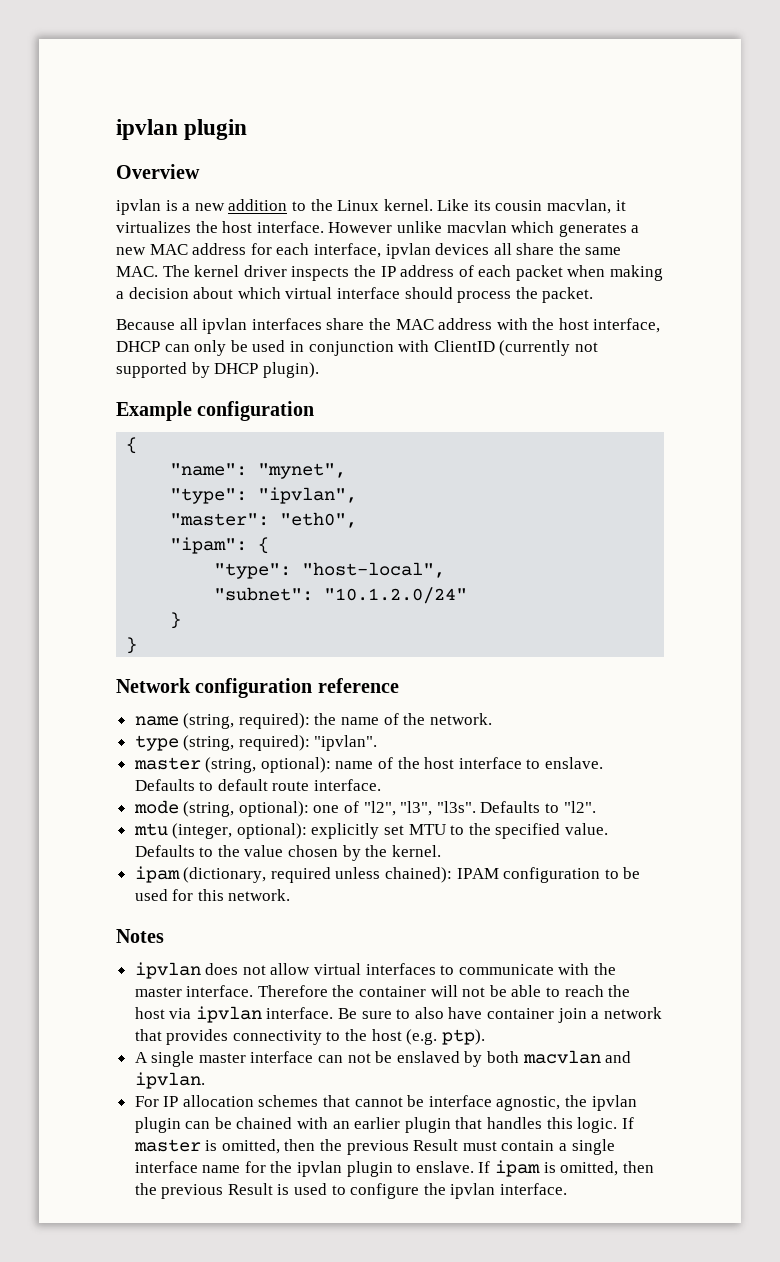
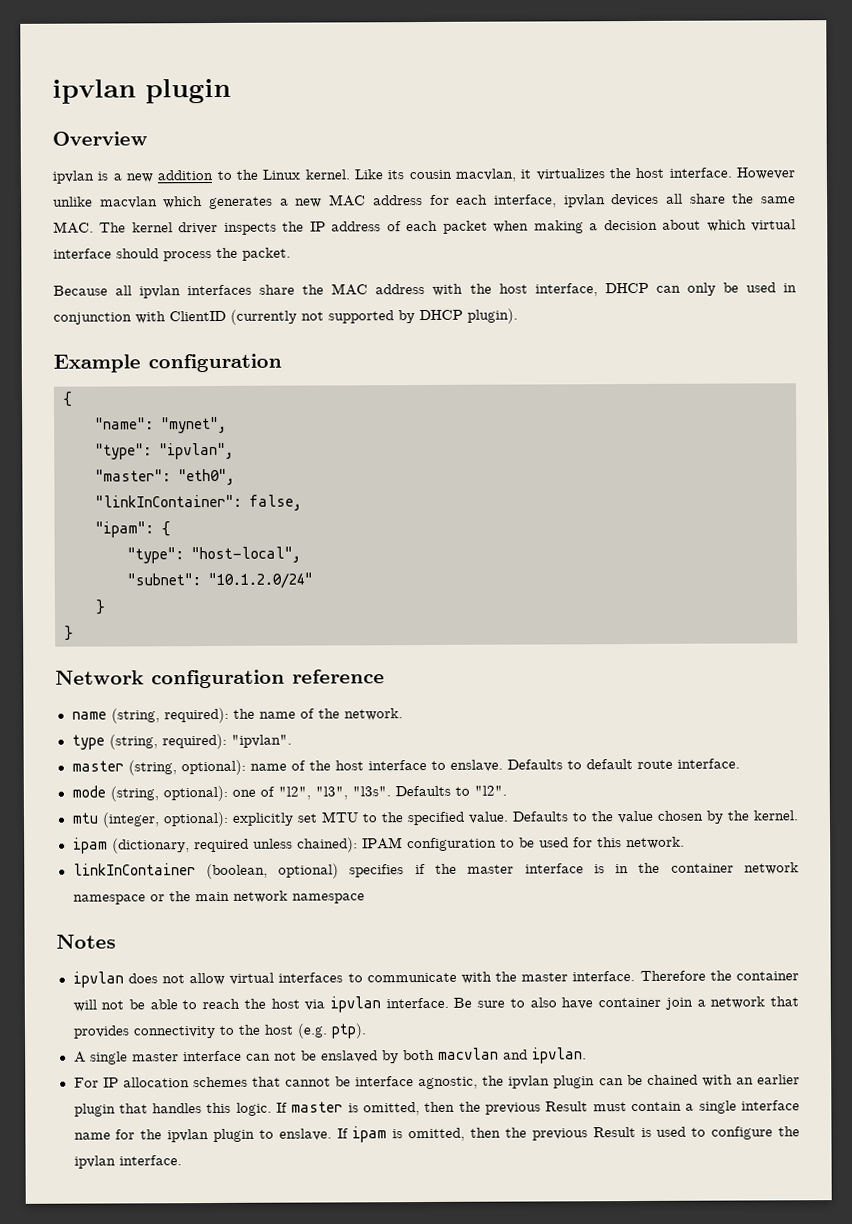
+ "linkInContainer": false,
+ linkInContainer (boolean, optional) specifies if the master interface is in the container network namespace or the main network namespace

